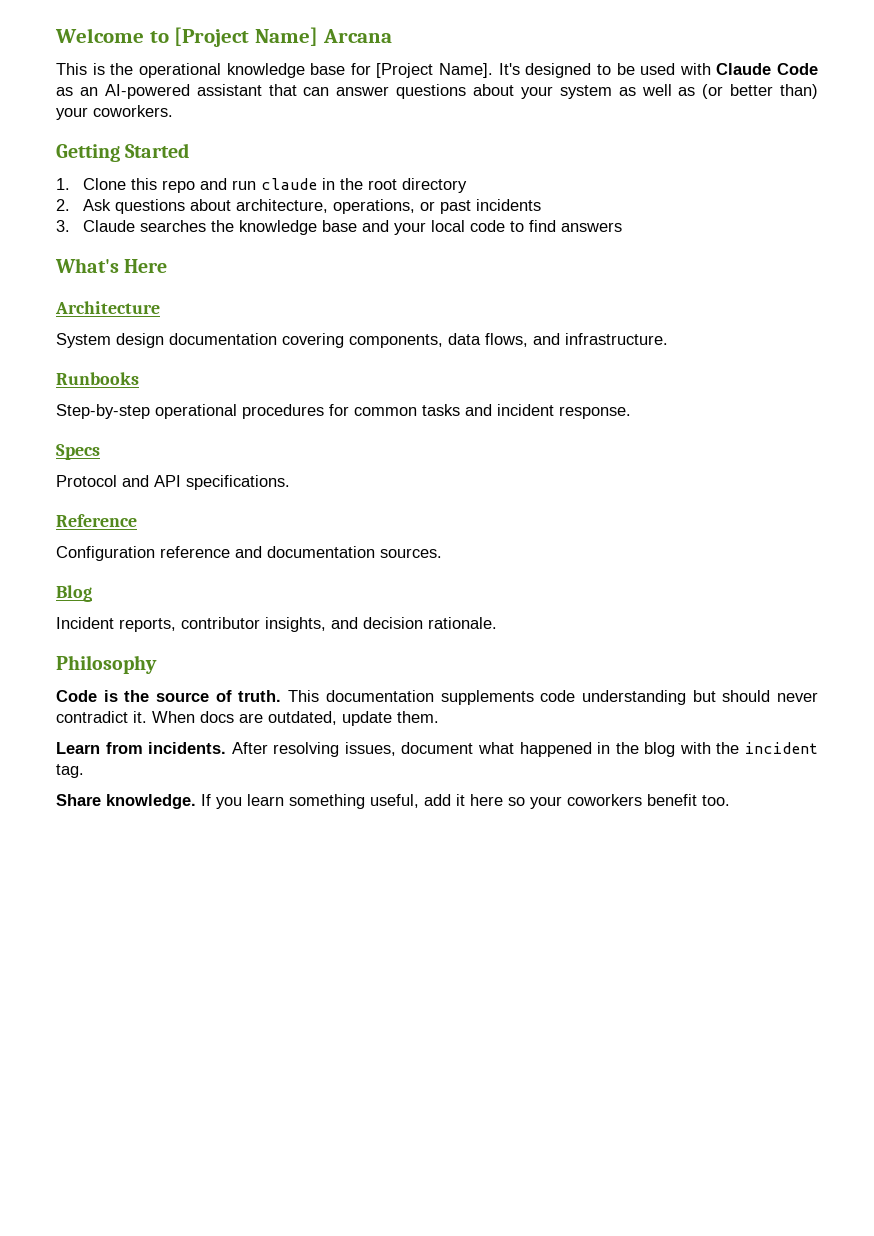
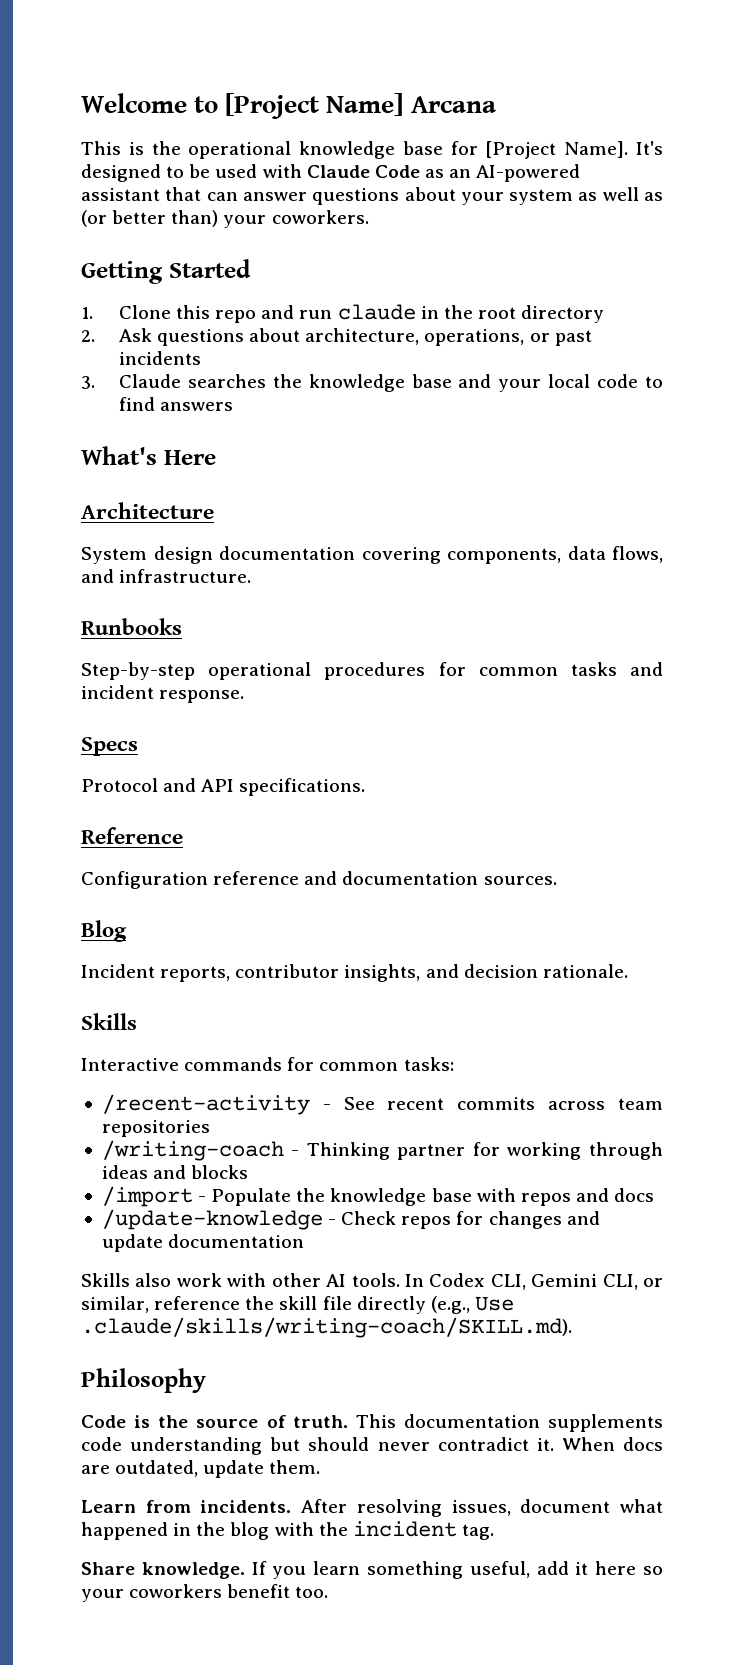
  Incident reports, contributor insights, and decision rationale.
+ Skills
+ Interactive commands for common tasks:
+ /recent-activity - See recent commits across team repositories
+ /writing-coach - Thinking partner for working through ideas and blocks
+ /import - Populate the knowledge base with repos and docs
+ /update-knowledge - Check repos for changes and update documentation
+ Skills also work with other AI tools. In Codex CLI, Gemini CLI, or similar, reference the skill file directly (e.g., Use .claude/skills/writing-coach/SKILL.md).

